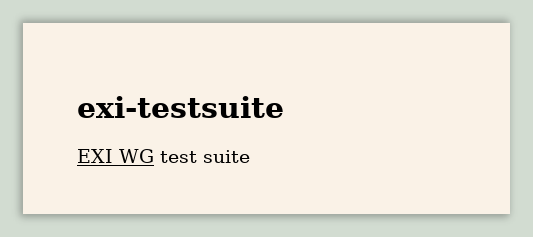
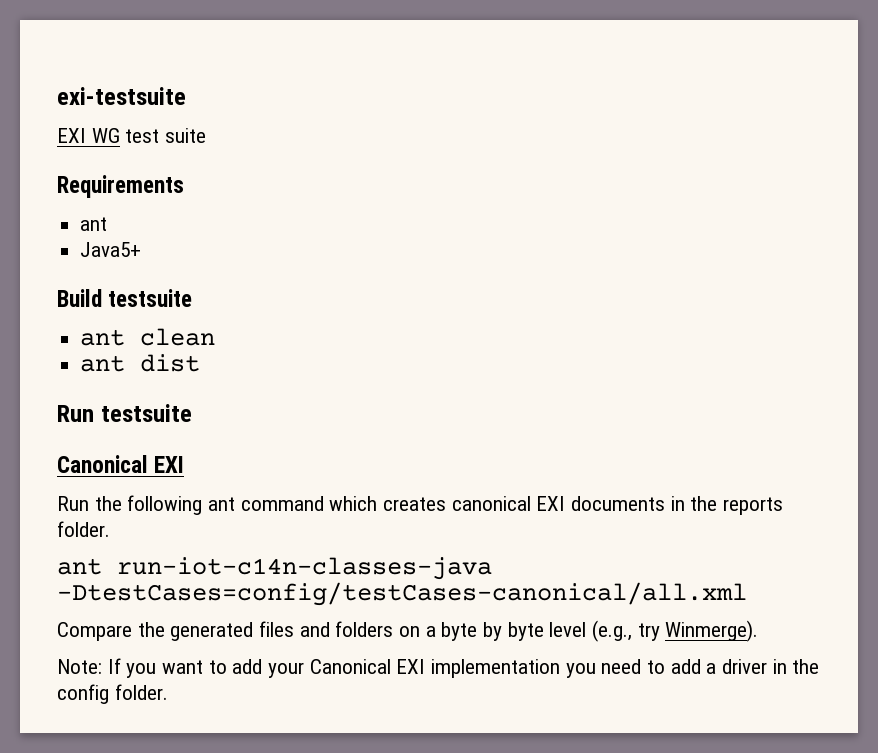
+ Requirements
+ ant
+ Java5+
+ Build testsuite
+ ant clean
+ ant dist
+ Run testsuite
+ Canonical EXI
+ Run the following ant command which creates canonical EXI documents in the reports folder.
+ ant run-iot-c14n-classes-java -DtestCases=config/testCases-canonical/all.xml
+ Compare the generated files and folders on a byte by byte level (e.g., try Winmerge).
+ Note: If you want to add your Canonical EXI implementation you need to add a driver in the config folder.

